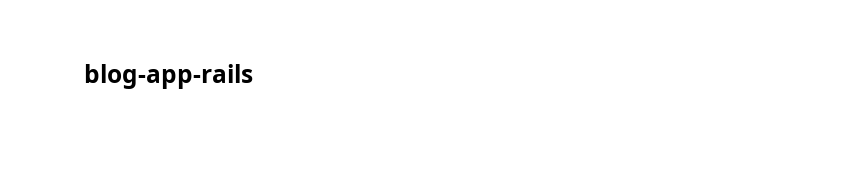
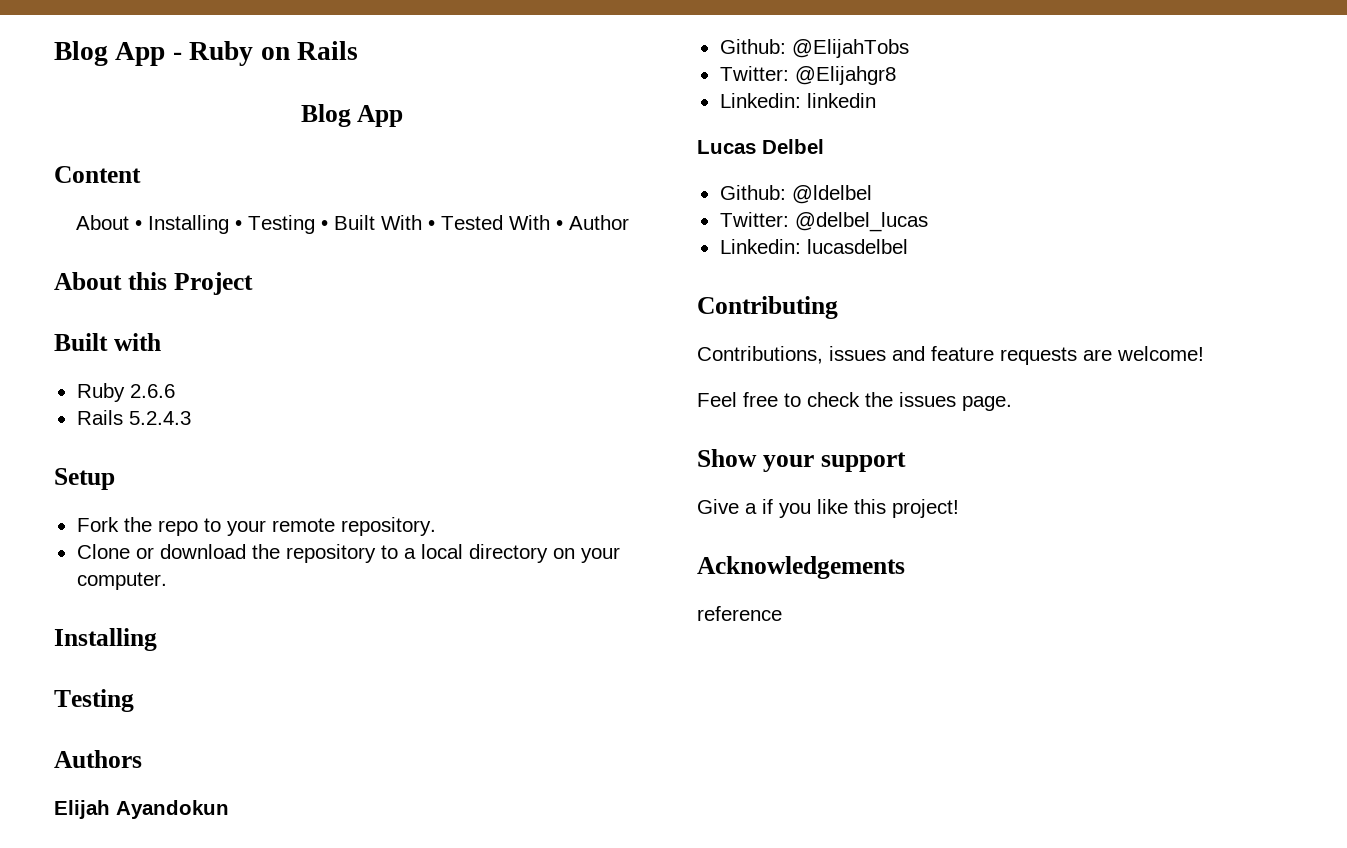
- blog-app-rails
+ Blog App - Ruby on Rails
+ Blog App
+ Content
+ About • Installing • Testing • Built With • Tested With • Author
+ About this Project
+ Built with
+ Ruby 2.6.6
+ Rails 5.2.4.3
+ Setup
+ Fork the repo to your remote repository.
+ Clone or download the repository to a local directory on your computer.
+ Installing
+ Testing
+ Authors
+ Elijah Ayandokun
+ Github: @ElijahTobs
+ Twitter: @Elijahgr8
+ Linkedin: linkedin
+ Lucas Delbel
+ Github: @ldelbel
+ Twitter: @delbel_lucas
+ Linkedin: lucasdelbel
+ Contributing
+ Contributions, issues and feature requests are welcome!
+ Feel free to check the issues page.
+ Show your support
+ Give a if you like this project!
+ Acknowledgements
+ reference

